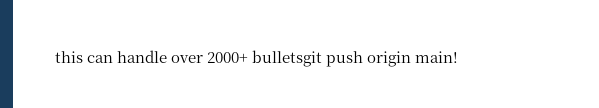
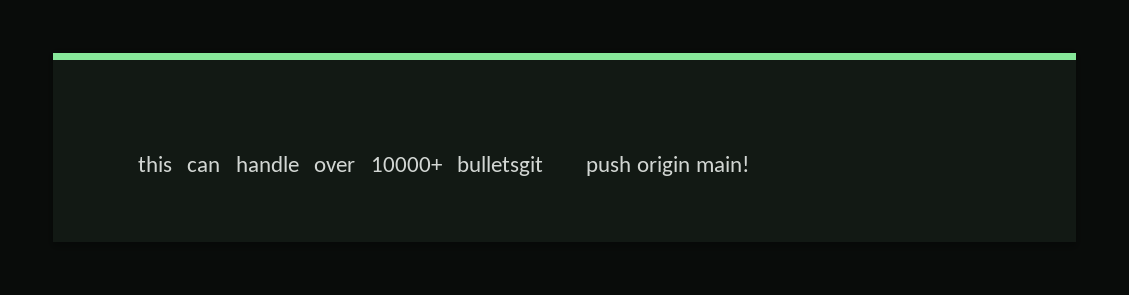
- this can handle over 2000+ bulletsgit push origin main!
+ this can handle over 10000+ bulletsgit push origin main!

